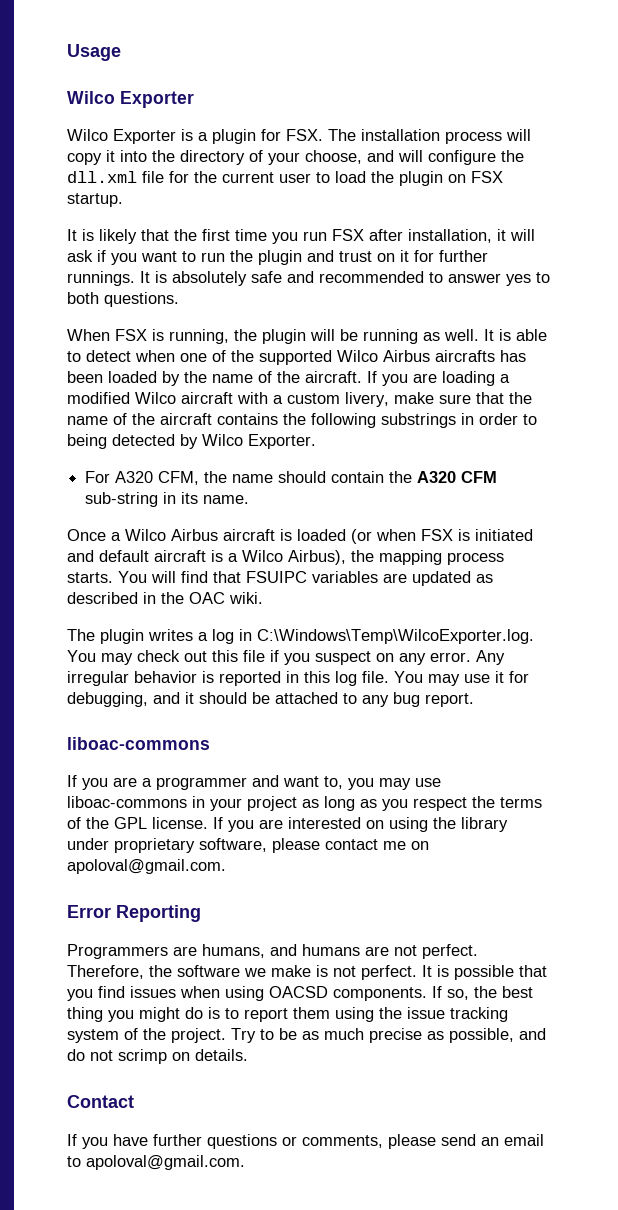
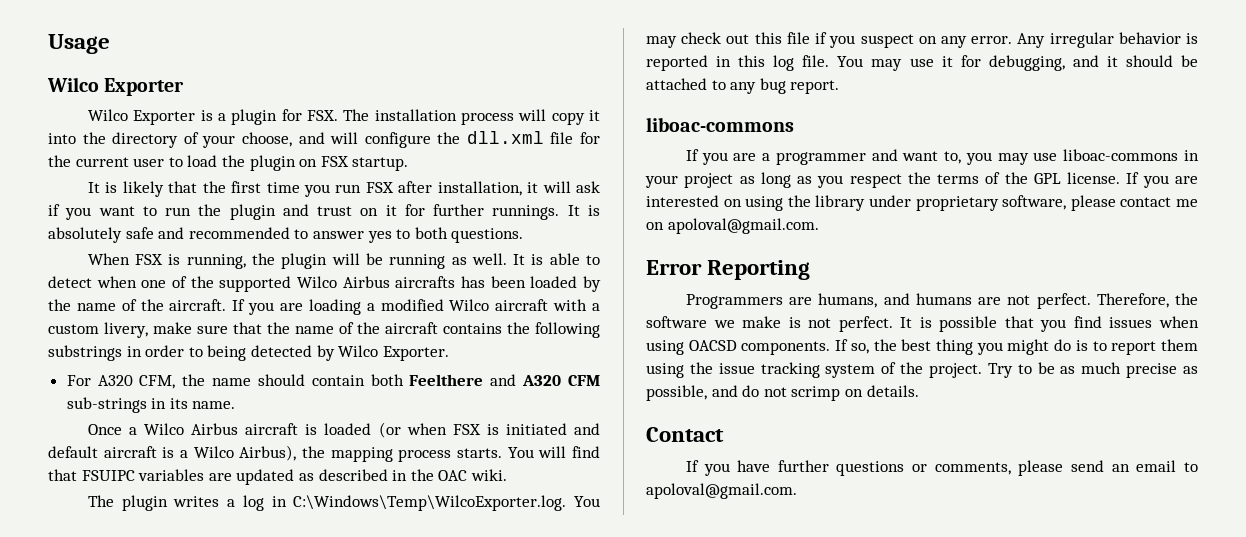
- For A320 CFM, the name should contain the A320 CFM sub-string in its name.
+ For A320 CFM, the name should contain both Feelthere and A320 CFM sub-strings in its name.

